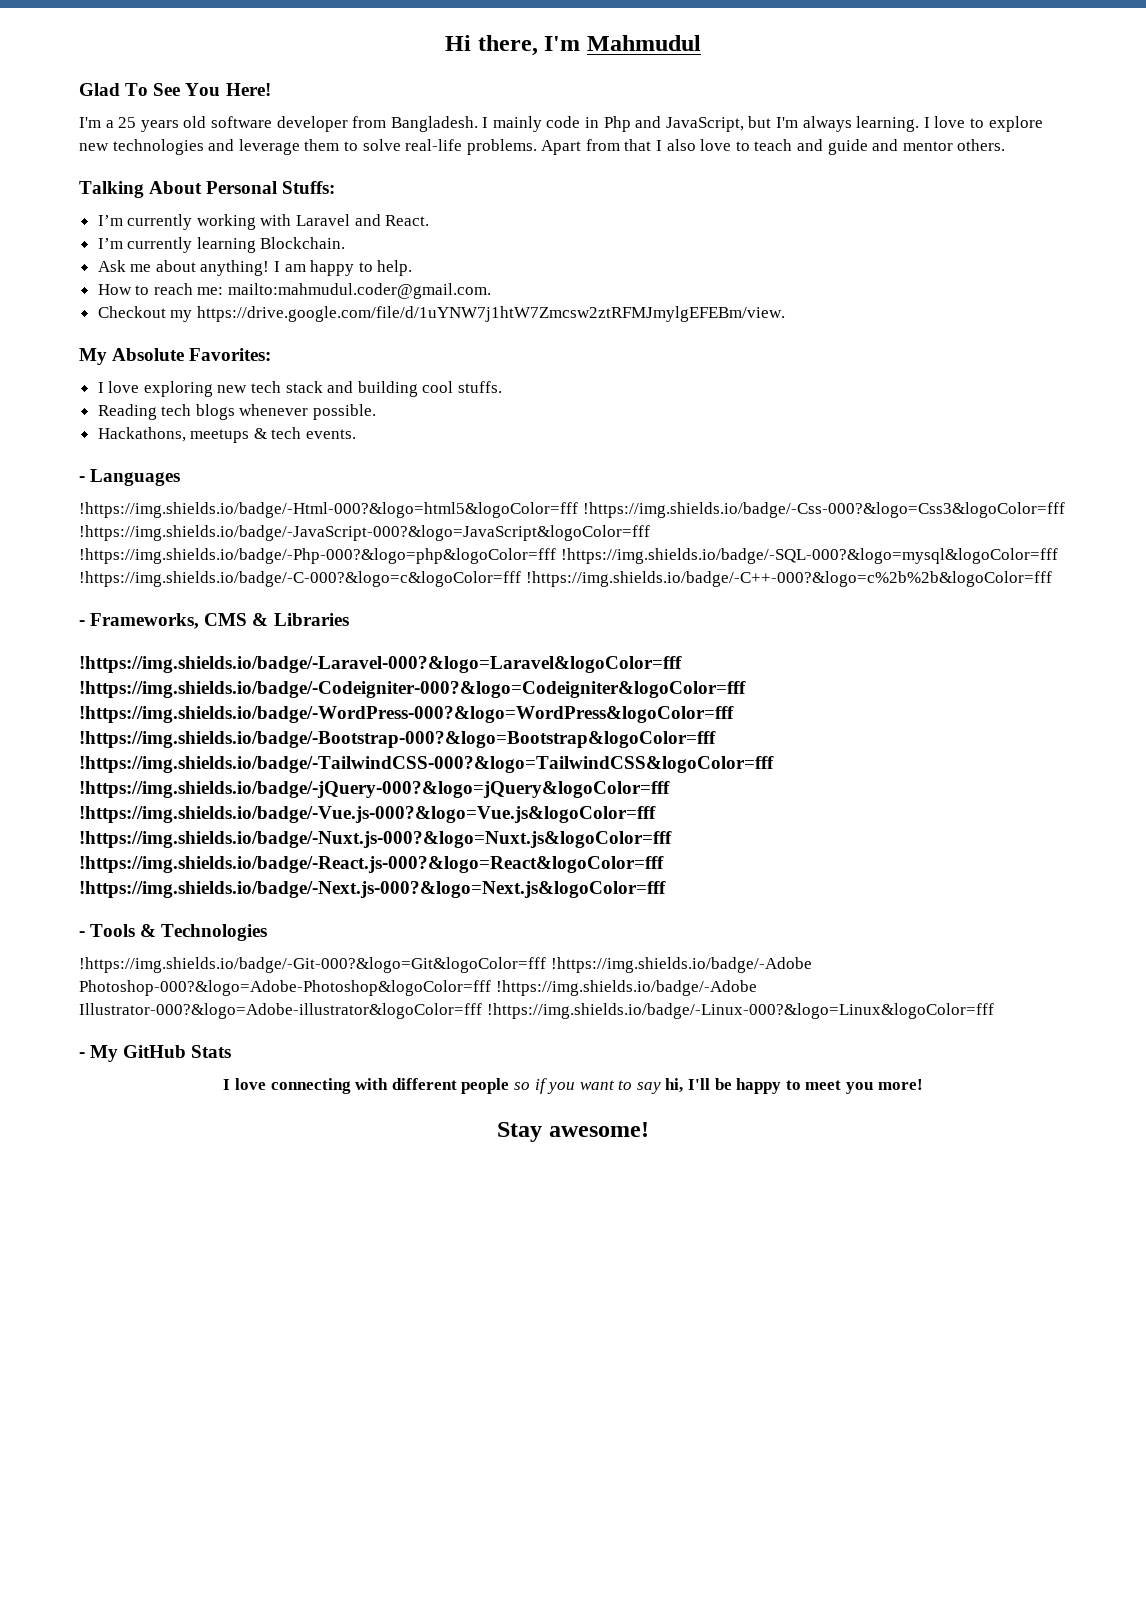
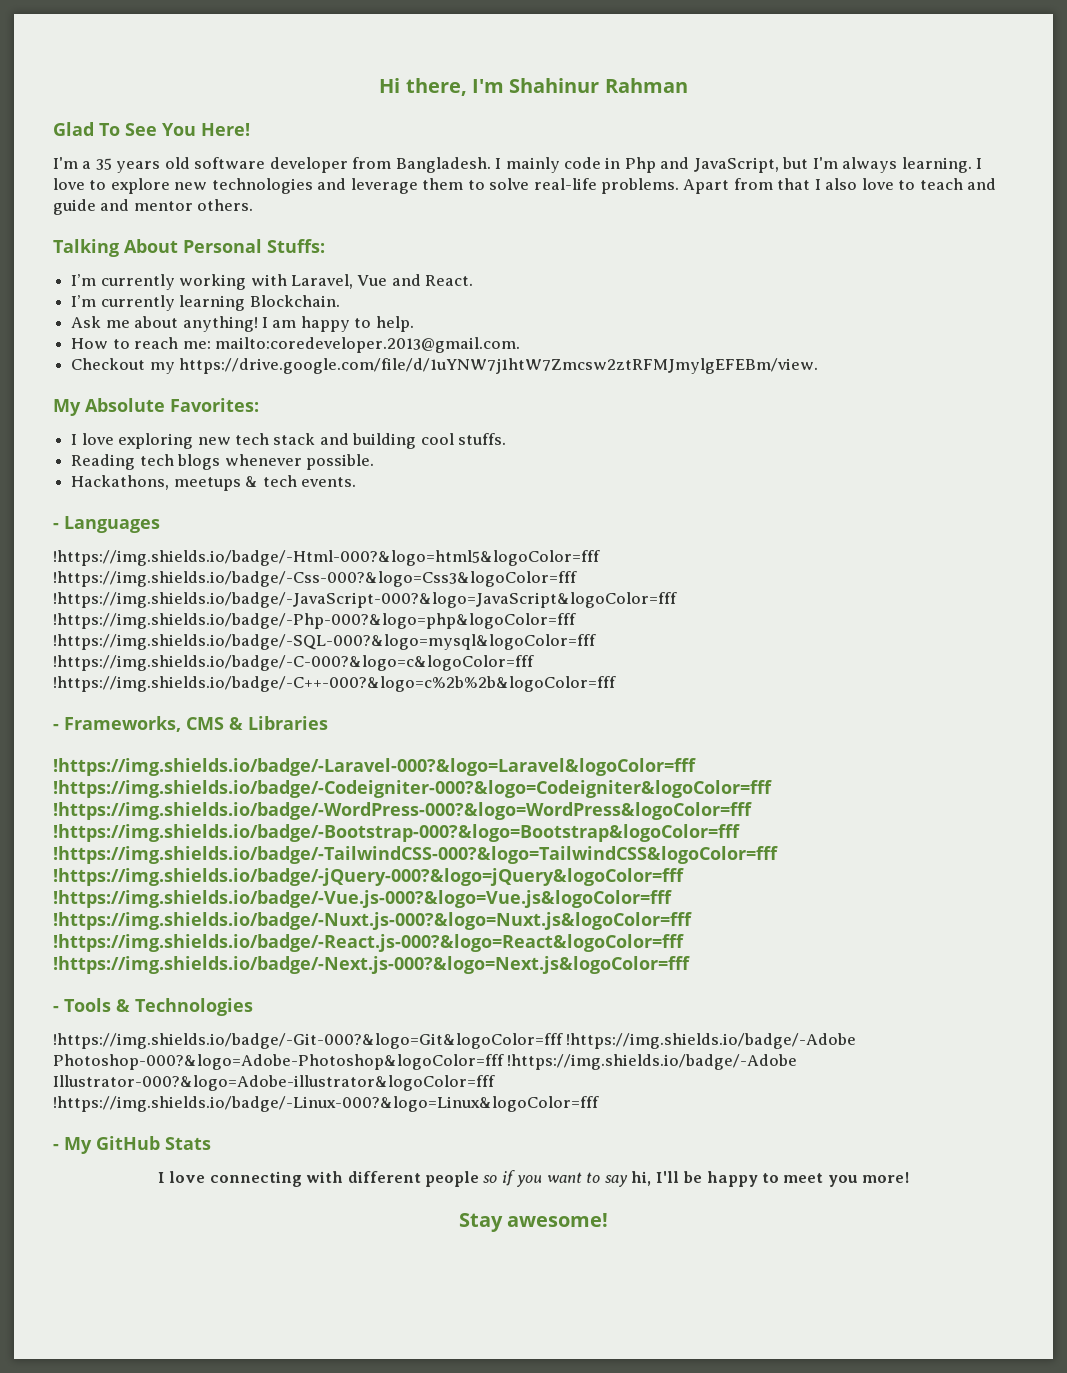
- Hi there, I'm Mahmudul
+ Hi there, I'm Shahinur Rahman
- I'm a 25 years old software developer from Bangladesh.
+ I'm a 35 years old software developer from Bangladesh.
- I’m currently working with Laravel and React.
+ I’m currently working with Laravel, Vue and React.
- How to reach me: mailto:mahmudul.coder@gmail.com.
+ How to reach me: mailto:coredeveloper.2013@gmail.com.

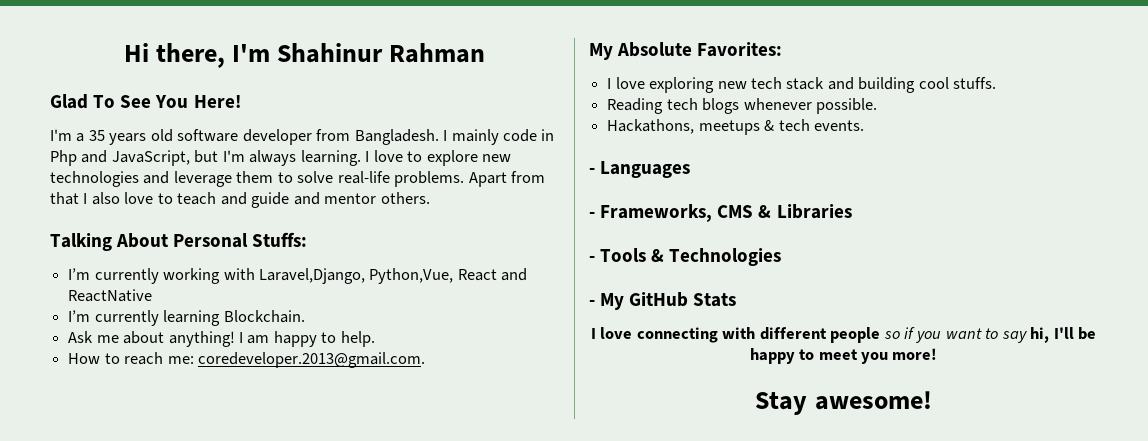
- I’m currently working with Laravel, Vue and React.
+ I’m currently working with Laravel,Django, Python,Vue, React and ReactNative
- How to reach me: mailto:coredeveloper.2013@gmail.com.
- Checkout my https://drive.google.com/file/d/1uYNW7j1htW7Zmcsw2ztRFMJmylgEFEBm/view.
+ How to reach me: coredeveloper.2013@gmail.com.
- !https://img.shields.io/badge/-Html-000?&logo=html5&logoColor=fff !https://img.shields.io/badge/-Css-000?&logo=Css3&logoColor=fff !https://img.shields.io/badge/-JavaScript-000?&logo=JavaScript&logoColor=fff !https://img.shields.io/badge/-Php-000?&logo=php&logoColor=fff !https://img.shields.io/badge/-SQL-000?&logo=mysql&logoColor=fff !https://img.shields.io/badge/-C-000?&logo=c&logoColor=fff !https://img.shields.io/badge/-C++-000?&logo=c%2b%2b&logoColor=fff
- !https://img.shields.io/badge/-Laravel-000?&logo=Laravel&logoColor=fff !https://img.shields.io/badge/-Codeigniter-000?&logo=Codeigniter&logoColor=fff !https://img.shields.io/badge/-WordPress-000?&logo=WordPress&logoColor=fff !https://img.shields.io/badge/-Bootstrap-000?&logo=Bootstrap&logoColor=fff !https://img.shields.io/badge/-TailwindCSS-000?&logo=TailwindCSS&logoColor=fff !https://img.shields.io/badge/-jQuery-000?&logo=jQuery&logoColor=fff !https://img.shields.io/badge/-Vue.js-000?&logo=Vue.js&logoColor=fff !https://img.shields.io/badge/-Nuxt.js-000?&logo=Nuxt.js&logoColor=fff !https://img.shields.io/badge/-React.js-000?&logo=React&logoColor=fff !https://img.shields.io/badge/-Next.js-000?&logo=Next.js&logoColor=fff
  - Tools & Technologies
- !https://img.shields.io/badge/-Git-000?&logo=Git&logoColor=fff !https://img.shields.io/badge/-Adobe Photoshop-000?&logo=Adobe-Photoshop&logoColor=fff !https://img.shields.io/badge/-Adobe Illustrator-000?&logo=Adobe-illustrator&logoColor=fff !https://img.shields.io/badge/-Linux-000?&logo=Linux&logoColor=fff

